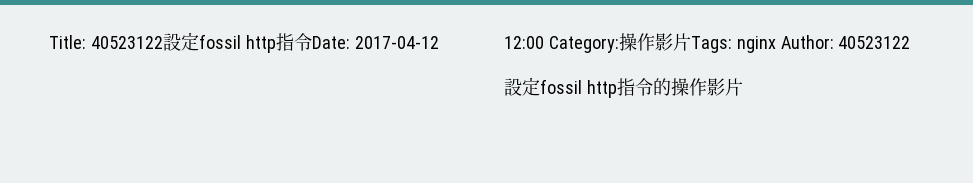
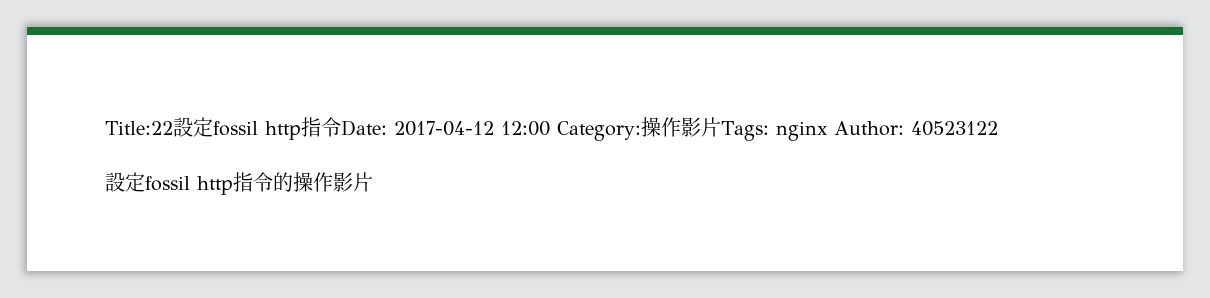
- Title: 40523122設定fossil http指令Date: 2017-04-12 12:00 Category:操作影片Tags: nginx Author: 40523122
+ Title:22設定fossil http指令Date: 2017-04-12 12:00 Category:操作影片Tags: nginx Author: 40523122

